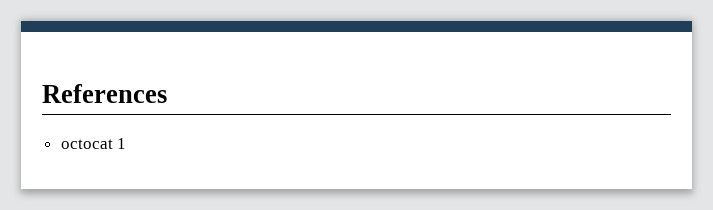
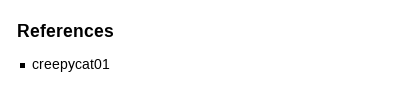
- octocat 1
+ creepycat01

